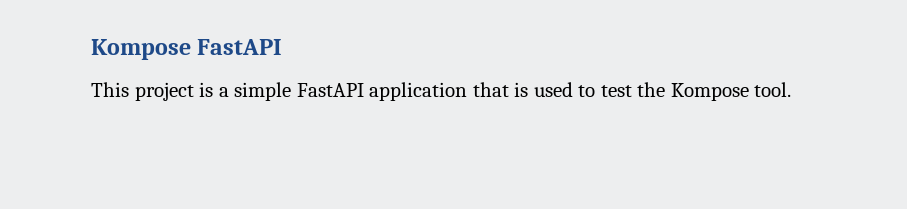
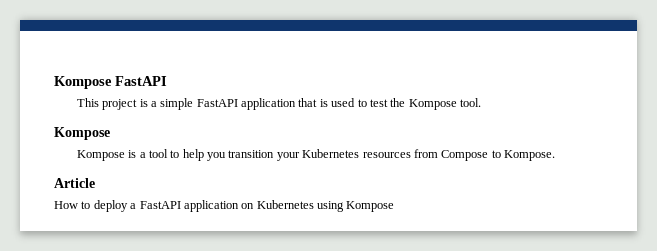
  This project is a simple FastAPI application that is used to test the Kompose tool.
+ Kompose
+ Kompose is a tool to help you transition your Kubernetes resources from Compose to Kompose.
+ Article
+ How to deploy a FastAPI application on Kubernetes using Kompose

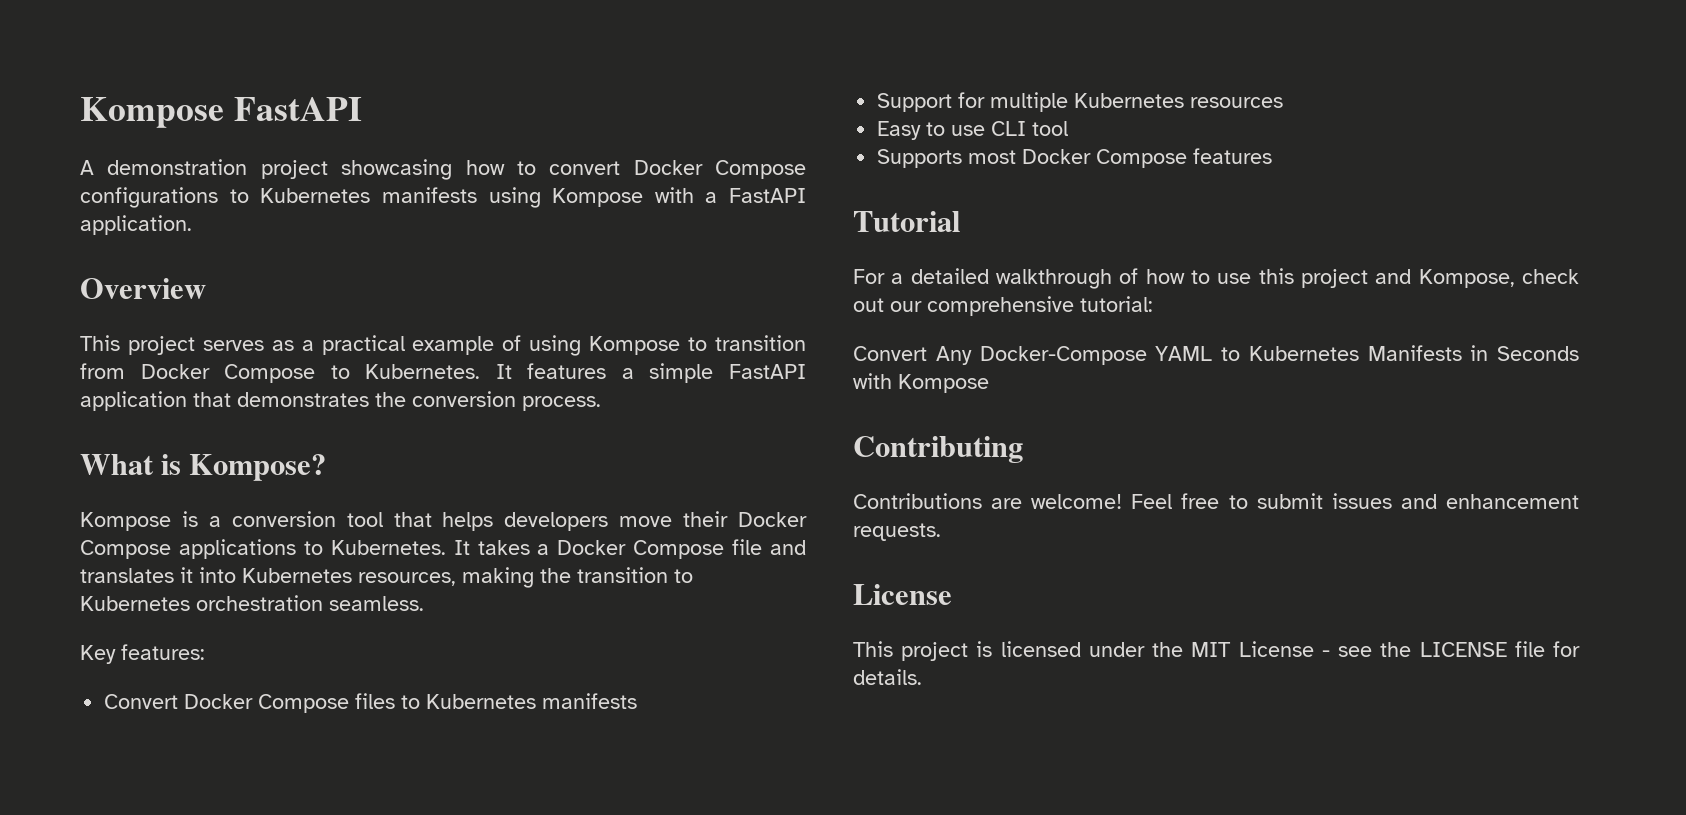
- This project is a simple FastAPI application that is used to test the Kompose tool.
- Kompose
- Kompose is a tool to help you transition your Kubernetes resources from Compose to Kompose.
- Article
- How to deploy a FastAPI application on Kubernetes using Kompose
+ A demonstration project showcasing how to convert Docker Compose configurations to Kubernetes manifests using Kompose with a FastAPI application.
+ Overview
+ This project serves as a practical example of using Kompose to transition from Docker Compose to Kubernetes. It features a simple FastAPI application that demonstrates the conversion process.
+ What is Kompose?
+ Kompose is a conversion tool that helps developers move their Docker Compose applications to Kubernetes. It takes a Docker Compose file and translates it into Kubernetes resources, making the transition to Kubernetes orchestration seamless.
+ Key features:
+ Convert Docker Compose files to Kubernetes manifests
+ Support for multiple Kubernetes resources
+ Easy to use CLI tool
+ Supports most Docker Compose features
+ Tutorial
+ For a detailed walkthrough of how to use this project and Kompose, check out our comprehensive tutorial:
+ Convert Any Docker-Compose YAML to Kubernetes Manifests in Seconds with Kompose
+ Contributing
+ Contributions are welcome! Feel free to submit issues and enhancement requests.
+ License
+ This project is licensed under the MIT License - see the LICENSE file for details.

